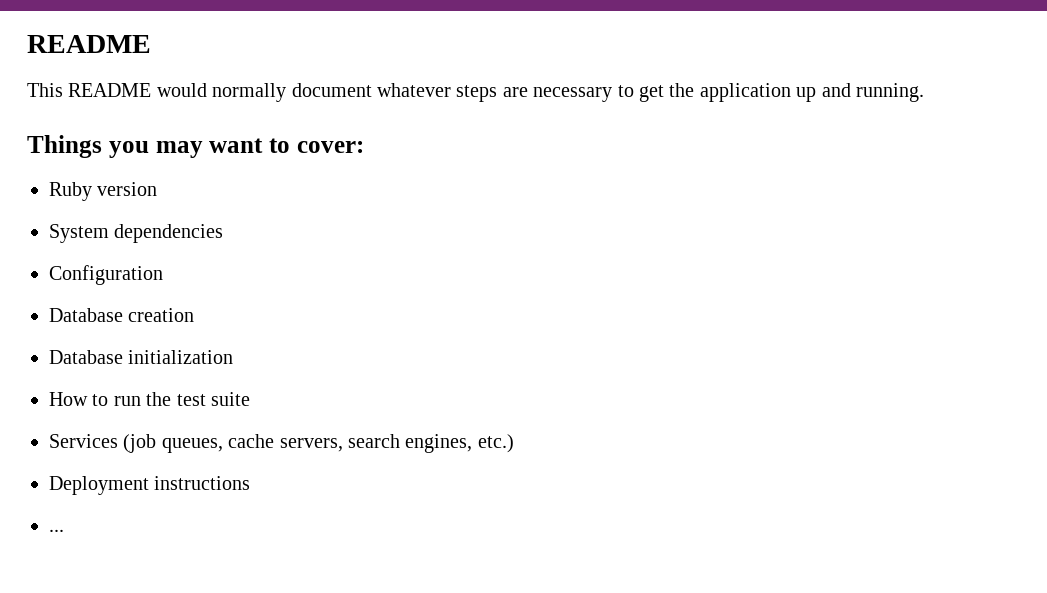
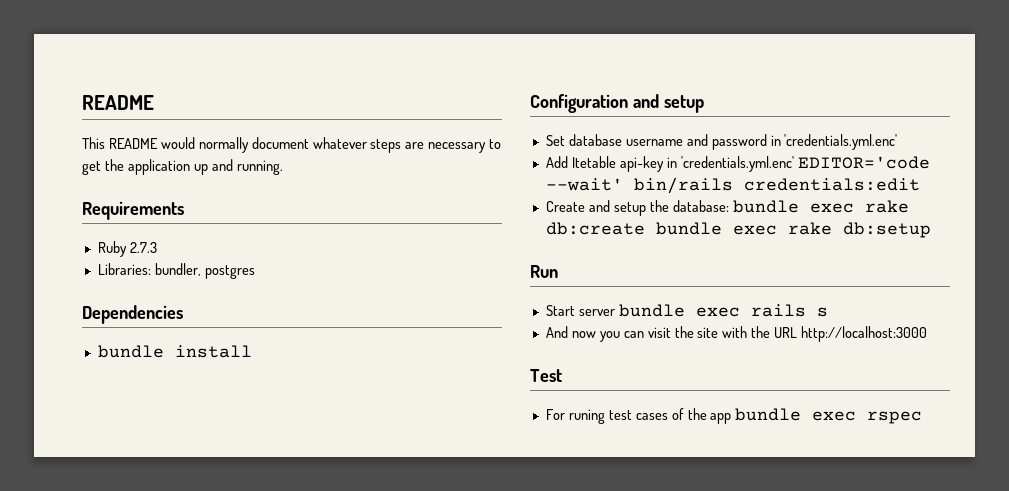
- Things you may want to cover:
- Ruby version
- System dependencies
- Configuration
- Database creation
- Database initialization
- How to run the test suite
- Services (job queues, cache servers, search engines, etc.)
- Deployment instructions
- ...
+ Requirements
+ Ruby 2.7.3
+ Libraries: bundler, postgres
+ Dependencies
+ bundle install
+ Configuration and setup
+ Set database username and password in 'credentials.yml.enc'
+ Add Itetable api-key in 'credentials.yml.enc' EDITOR='code --wait' bin/rails credentials:edit
+ Create and setup the database: bundle exec rake db:create bundle exec rake db:setup
+ Run
+ Start server bundle exec rails s
+ And now you can visit the site with the URL http://localhost:3000
+ Test
+ For runing test cases of the app bundle exec rspec

